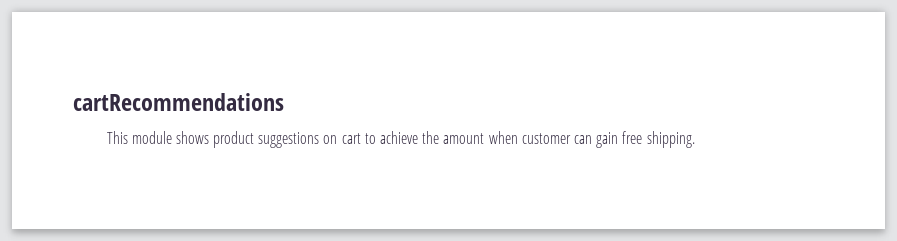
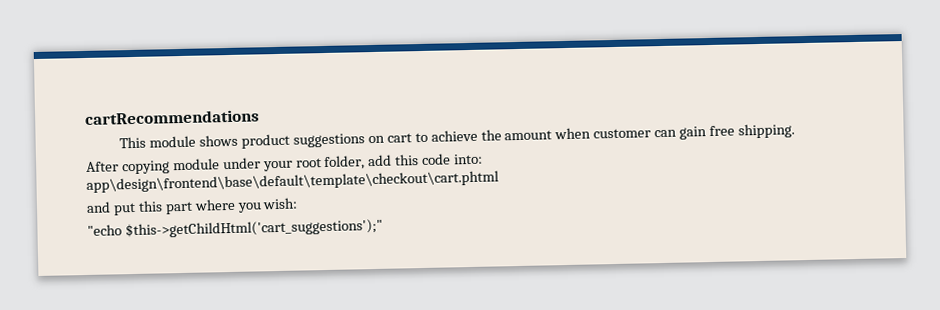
+ After copying module under your root folder, add this code into: app\design\frontend\base\default\template\checkout\cart.phtml
+ and put this part where you wish:
+ "echo $this->getChildHtml('cart_suggestions');"

